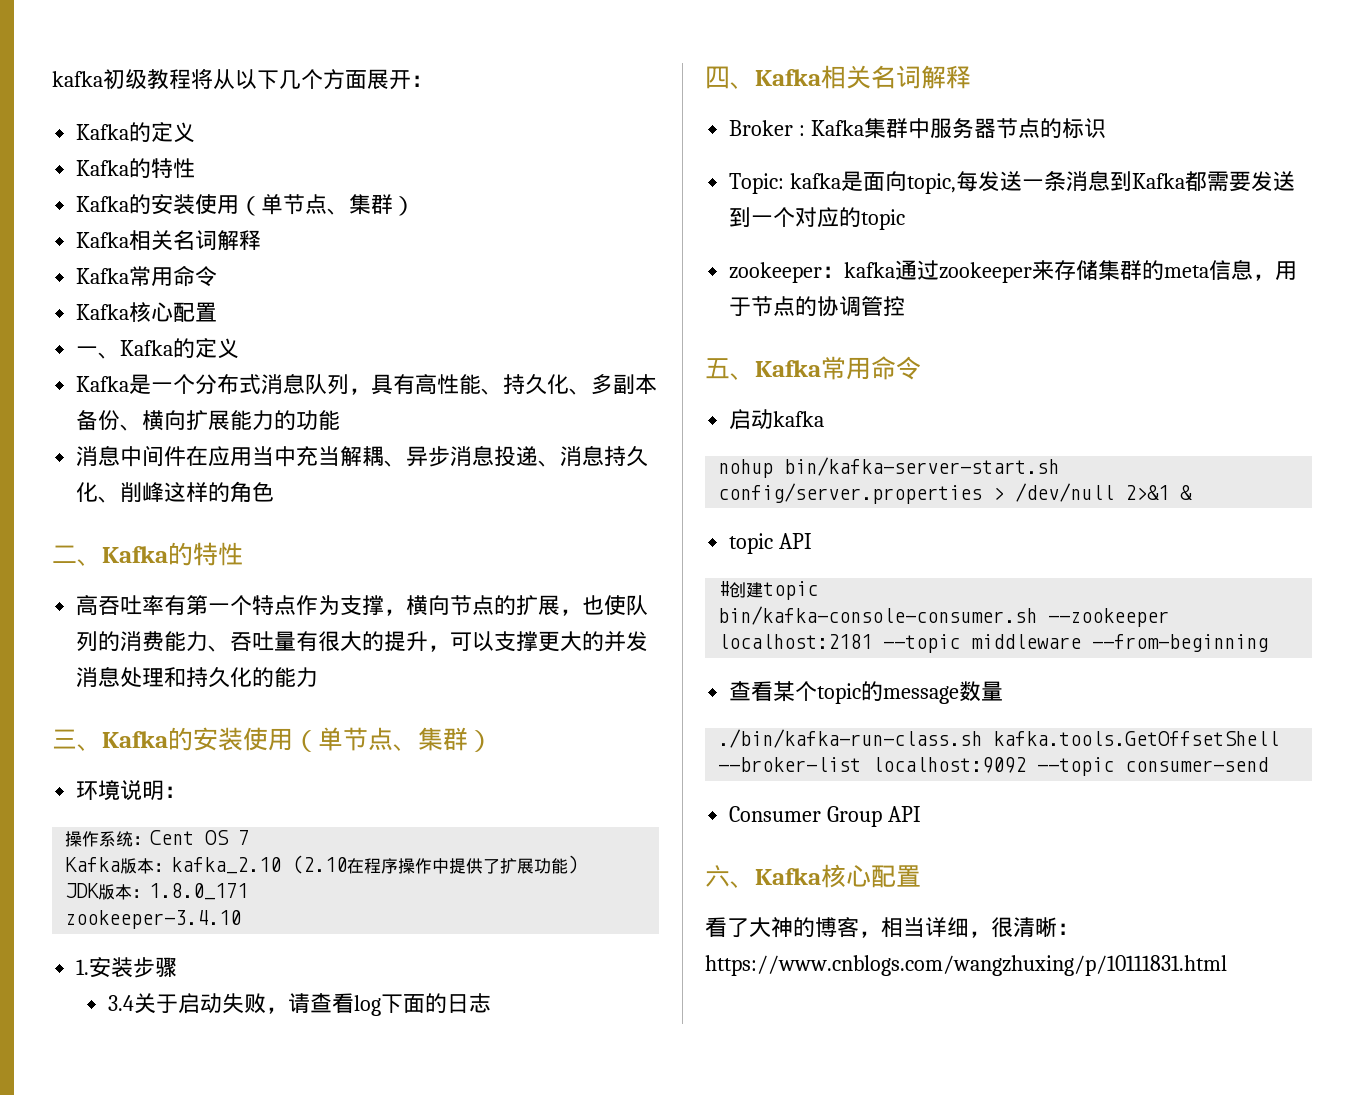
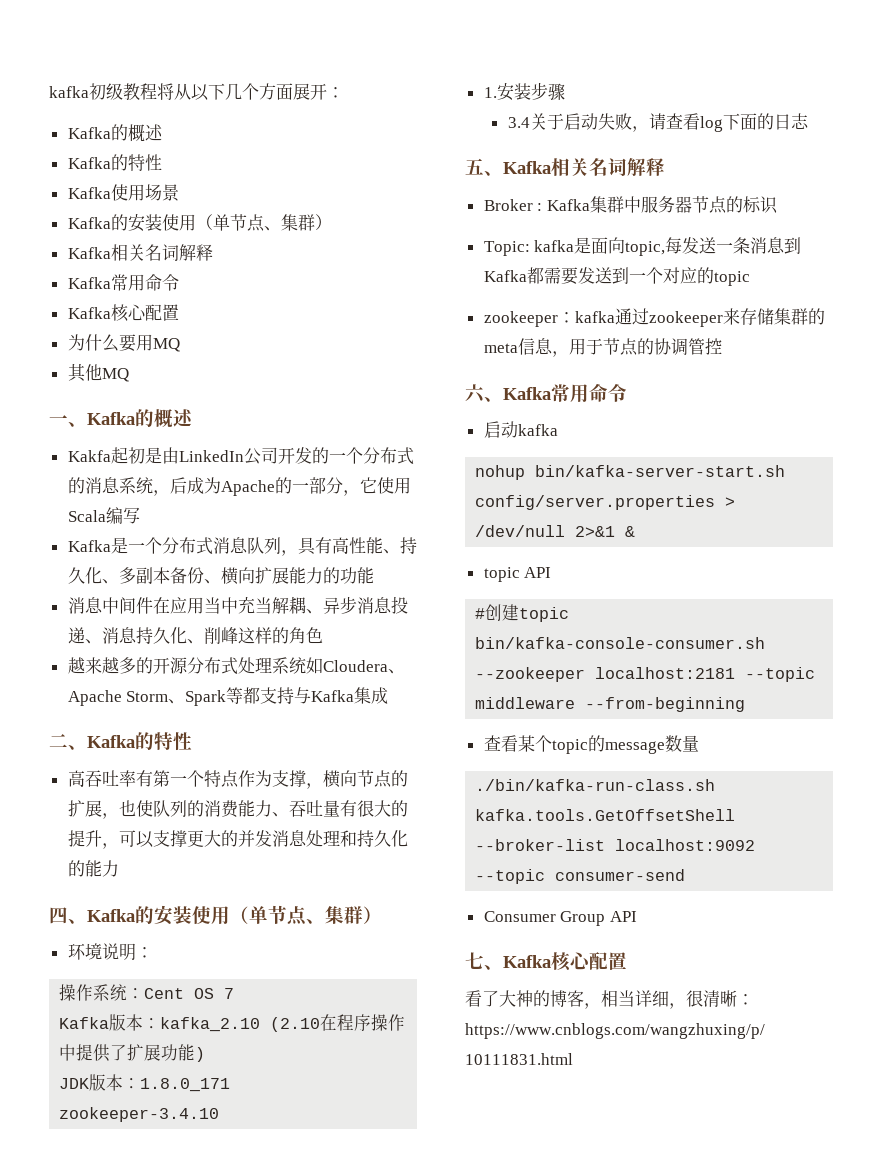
  kafka初级教程将从以下几个方面展开：
- Kafka的定义
+ Kafka的概述
  Kafka的特性
+ Kafka使用场景
- 一、Kafka的定义
+ 为什么要用MQ
+ 其他MQ
+ 一、Kafka的概述
+ Kakfa起初是由LinkedIn公司开发的一个分布式的消息系统，后成为Apache的一部分，它使用Scala编写
+ 越来越多的开源分布式处理系统如Cloudera、Apache Storm、Spark等都支持与Kafka集成
- 三、Kafka的安装使用（单节点、集群）
+ 四、Kafka的安装使用（单节点、集群）
- 四、Kafka相关名词解释
+ 五、Kafka相关名词解释
- 五、Kafka常用命令
+ 六、Kafka常用命令
- 六、Kafka核心配置
+ 七、Kafka核心配置

